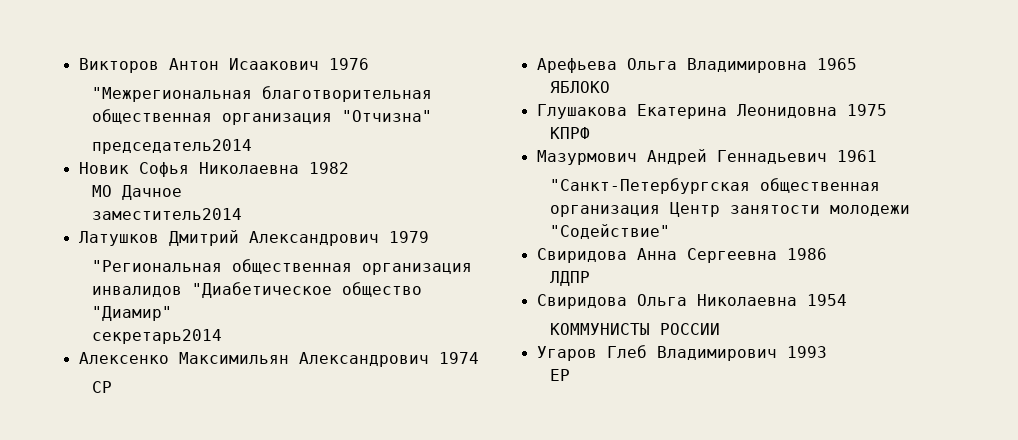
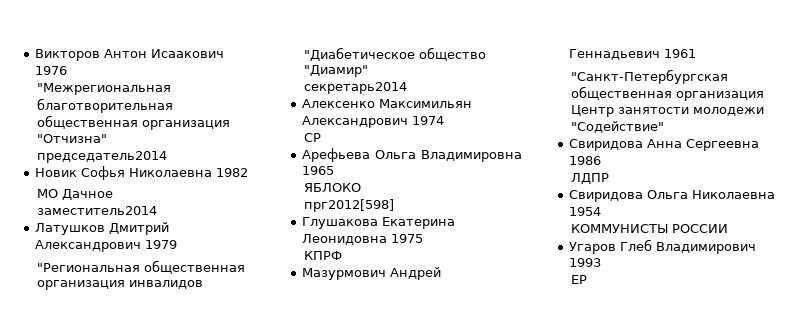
+ прг2012[598]

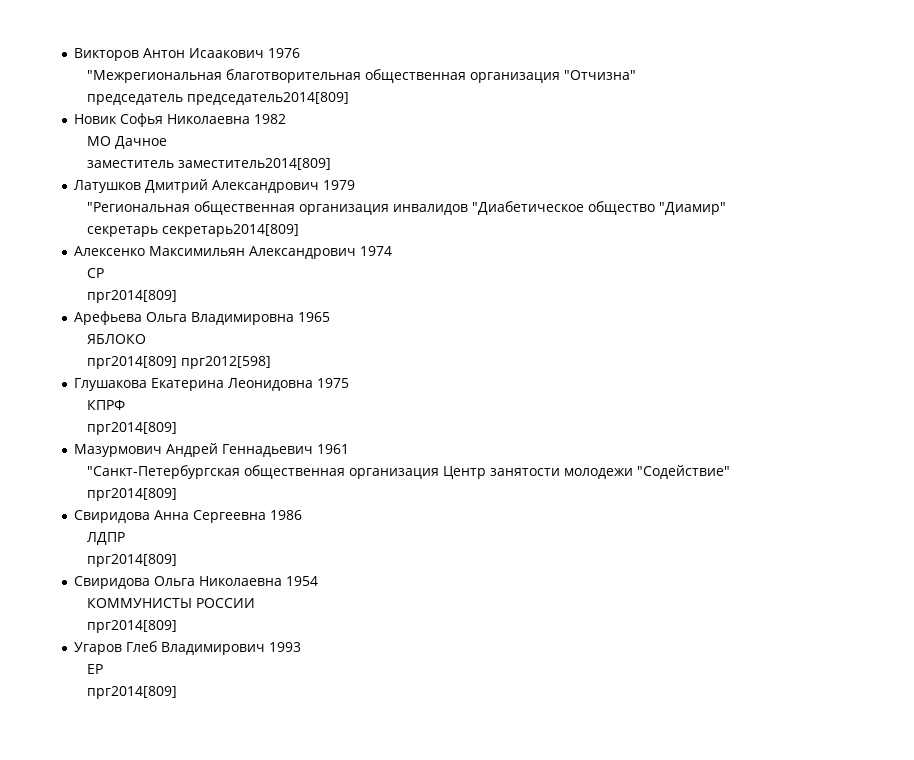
- председатель2014
+ председатель председатель2014[809]
- заместитель2014
+ заместитель заместитель2014[809]
- секретарь2014
+ секретарь секретарь2014[809]
  СР
+ прг2014[809]
- прг2012[598]
+ прг2014[809] прг2012[598]
  КПРФ
+ прг2014[809]
  "Санкт-Петербургская общественная организация Центр занятости молодежи "Содействие"
+ прг2014[809]
  ЛДПР
+ прг2014[809]
  КОММУНИСТЫ РОССИИ
+ прг2014[809]
  ЕР
+ прг2014[809]

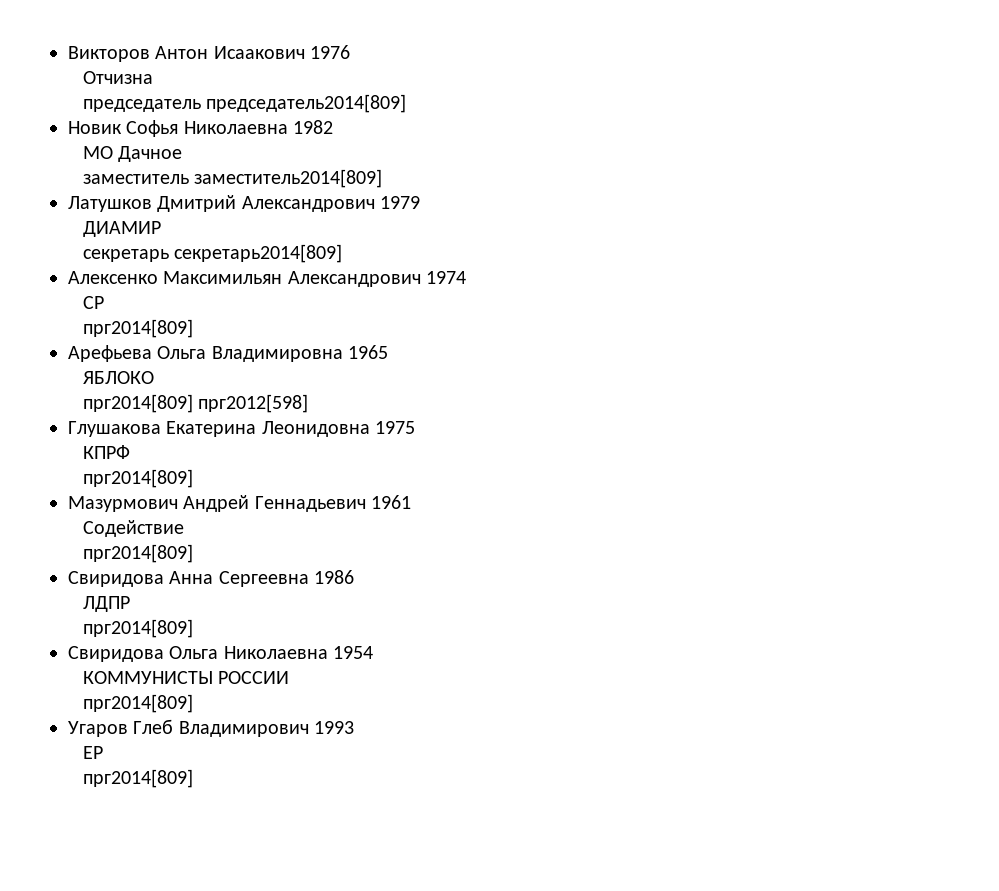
- "Межрегиональная благотворительная общественная организация "Отчизна"
+ Отчизна
- "Региональная общественная организация инвалидов "Диабетическое общество "Диамир"
+ ДИАМИР
- "Санкт-Петербургская общественная организация Центр занятости молодежи "Содействие"
+ Содействие

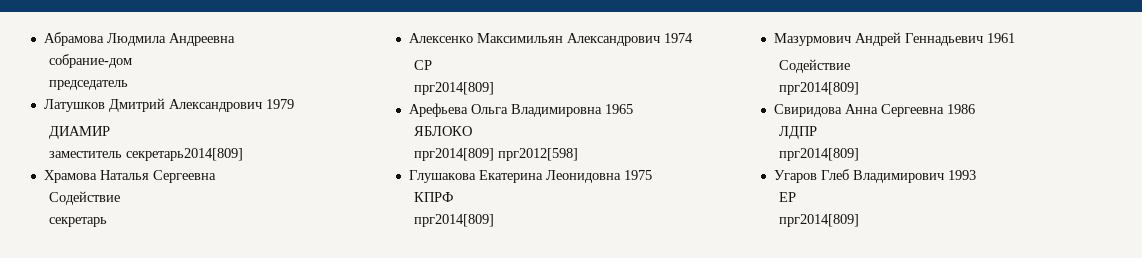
- Викторов Антон Исаакович 1976
- Отчизна
- председатель председатель2014[809]
- Новик Софья Николаевна 1982
- МО Дачное
- заместитель заместитель2014[809]
+ Абрамова Людмила Андреевна
+ собрание-дом
+ председатель
+ заместитель секретарь2014[809]
+ Храмова Наталья Сергеевна
+ Содействие
- секретарь секретарь2014[809]
+ секретарь
- Свиридова Ольга Николаевна 1954
- КОММУНИСТЫ РОССИИ
- прг2014[809]

